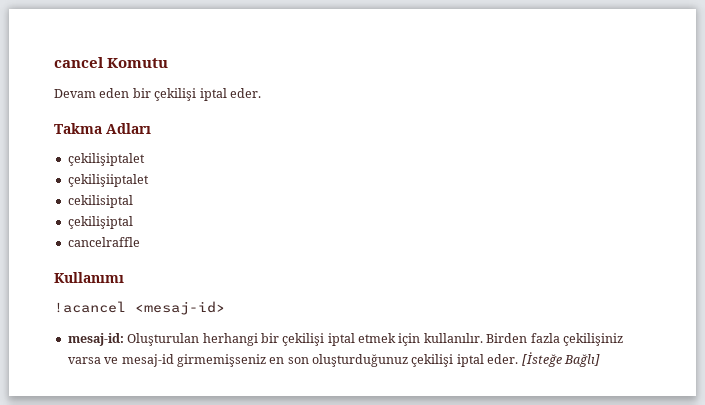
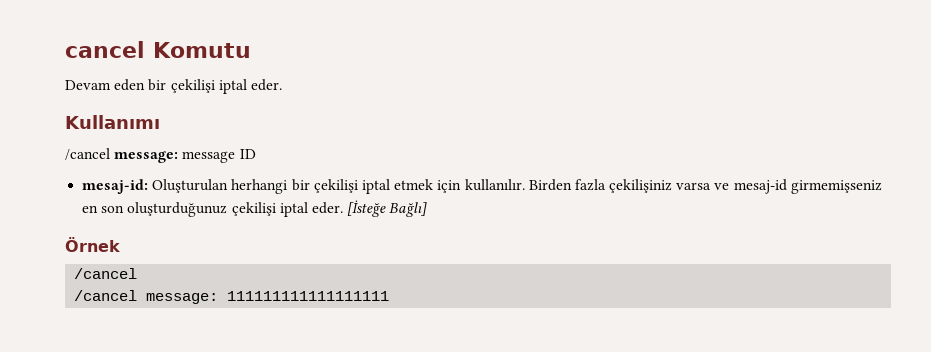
- Takma Adları
- çekilişiptalet
- çekilişiiptalet
- cekilisiptal
- çekilişiptal
- cancelraffle
  Kullanımı
- !acancel <mesaj-id>
+ /cancel message: message ID
+ Örnek
+ /cancel
+ /cancel message: 111111111111111111

